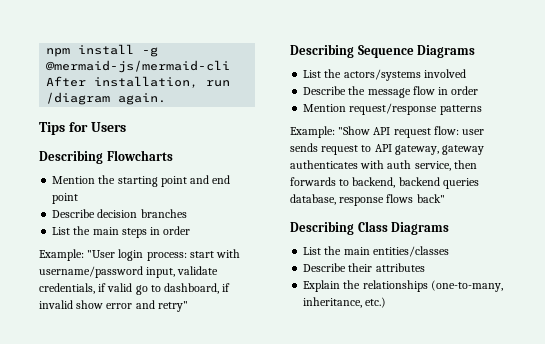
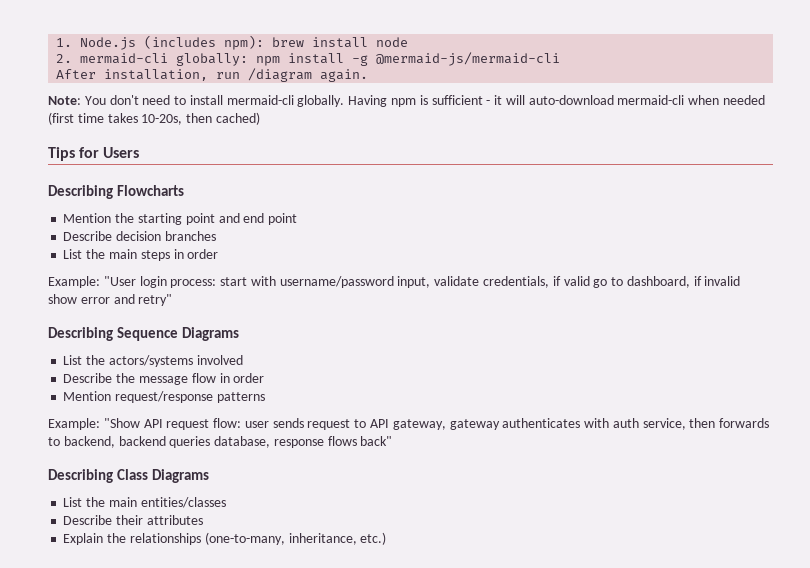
- npm install -g @mermaid-js/mermaid-cli
+ 1. Node.js (includes npm): brew install node
+ 2. mermaid-cli globally: npm install -g @mermaid-js/mermaid-cli
+ Note: You don't need to install mermaid-cli globally. Having npm is sufficient - it will auto-download mermaid-cli when needed (first time takes 10-20s, then cached)

